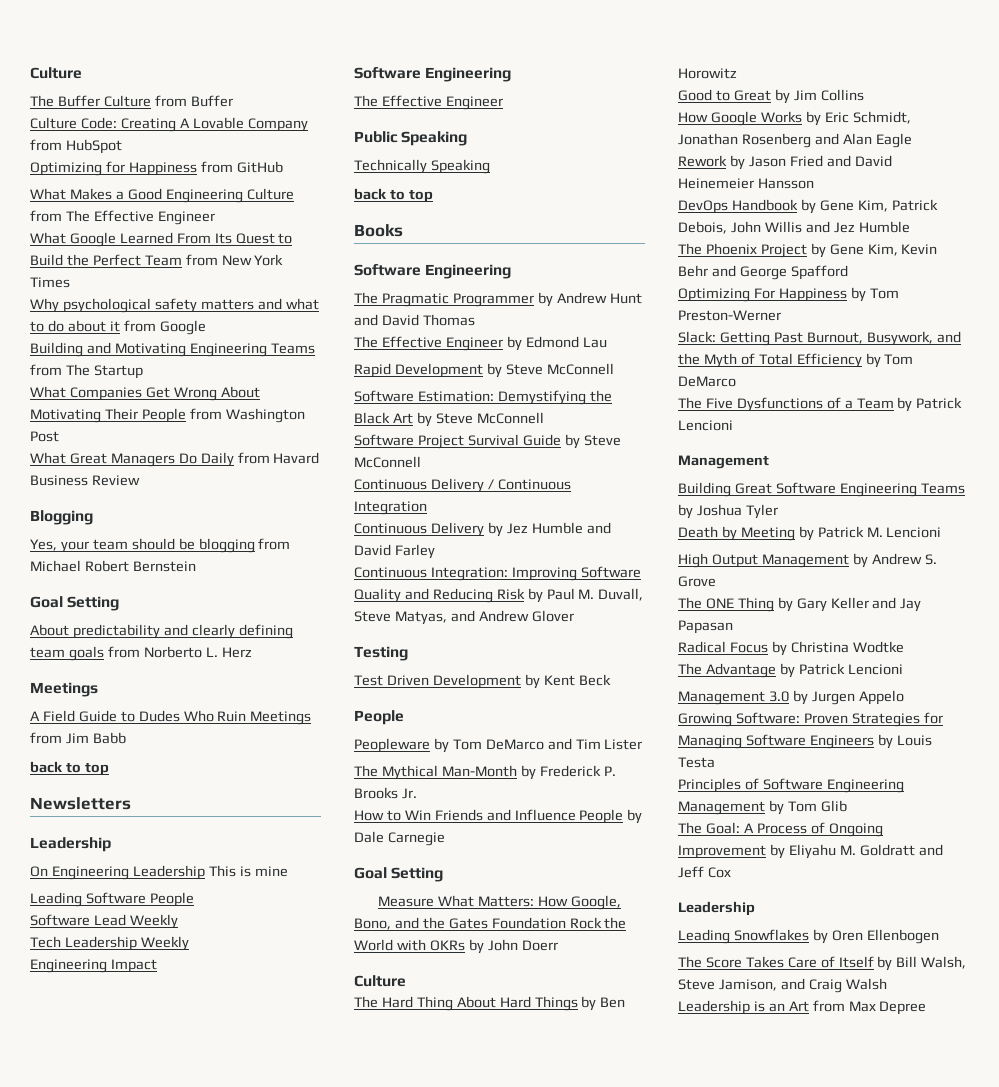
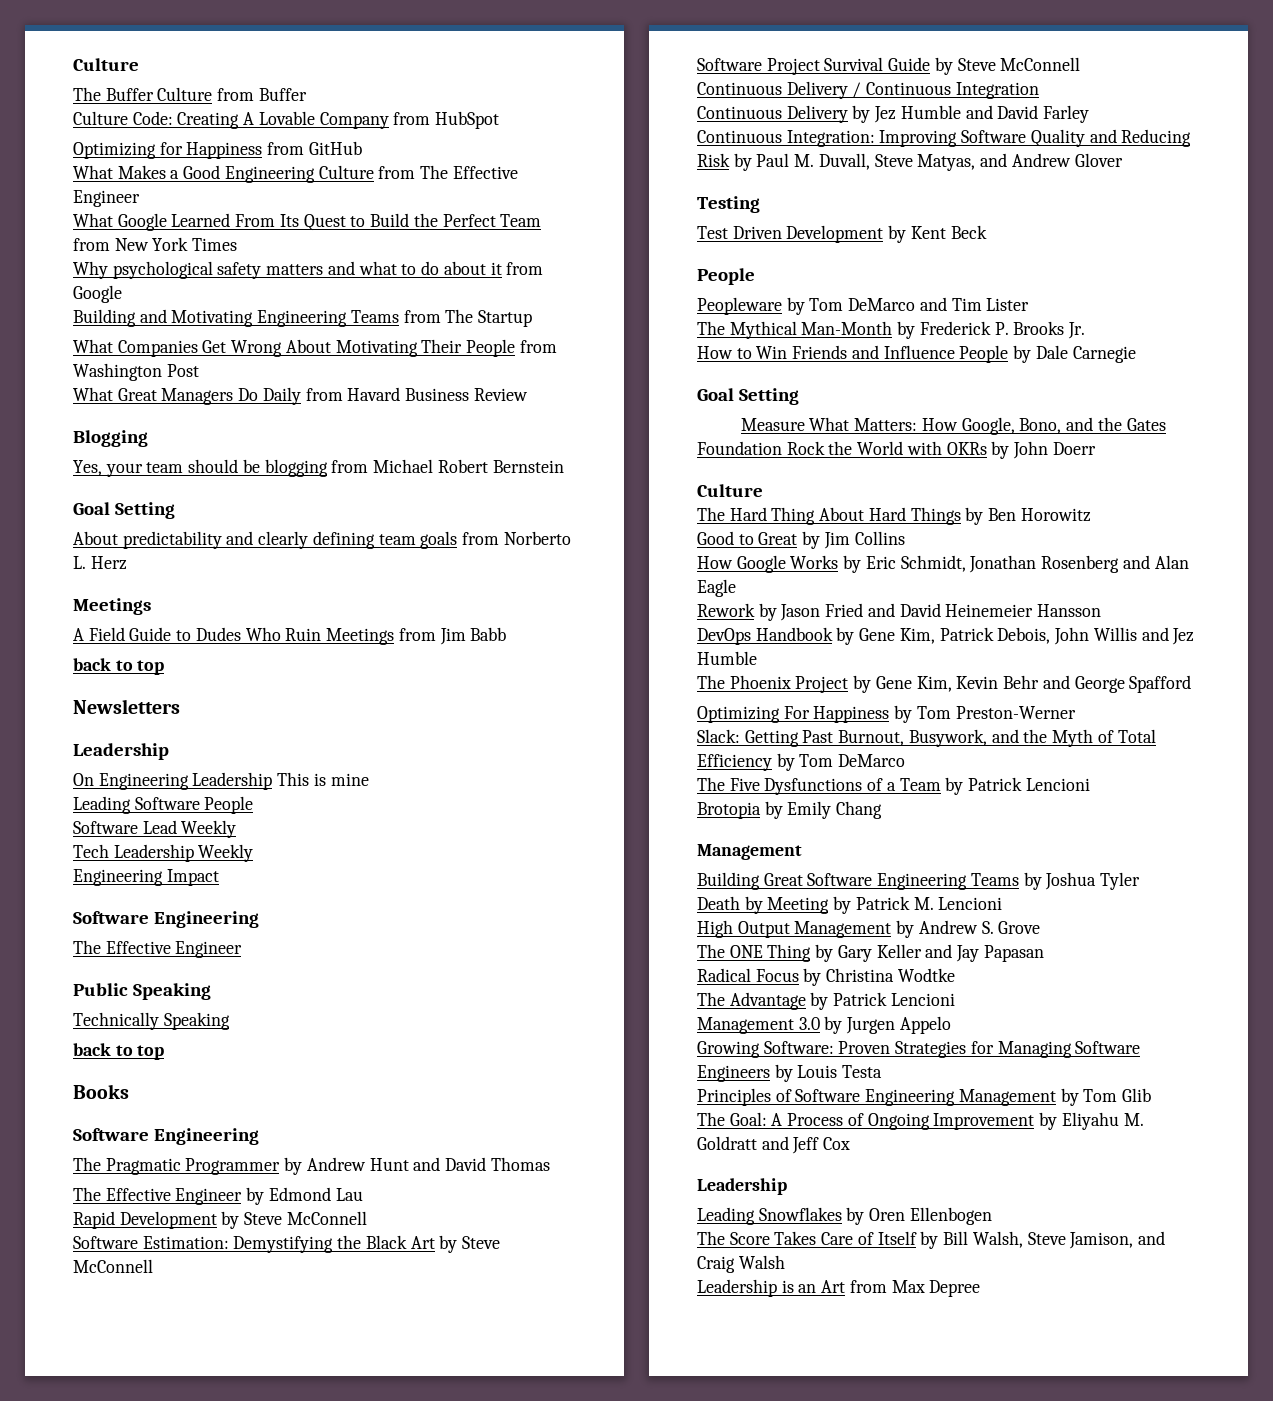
+ Brotopia by Emily Chang

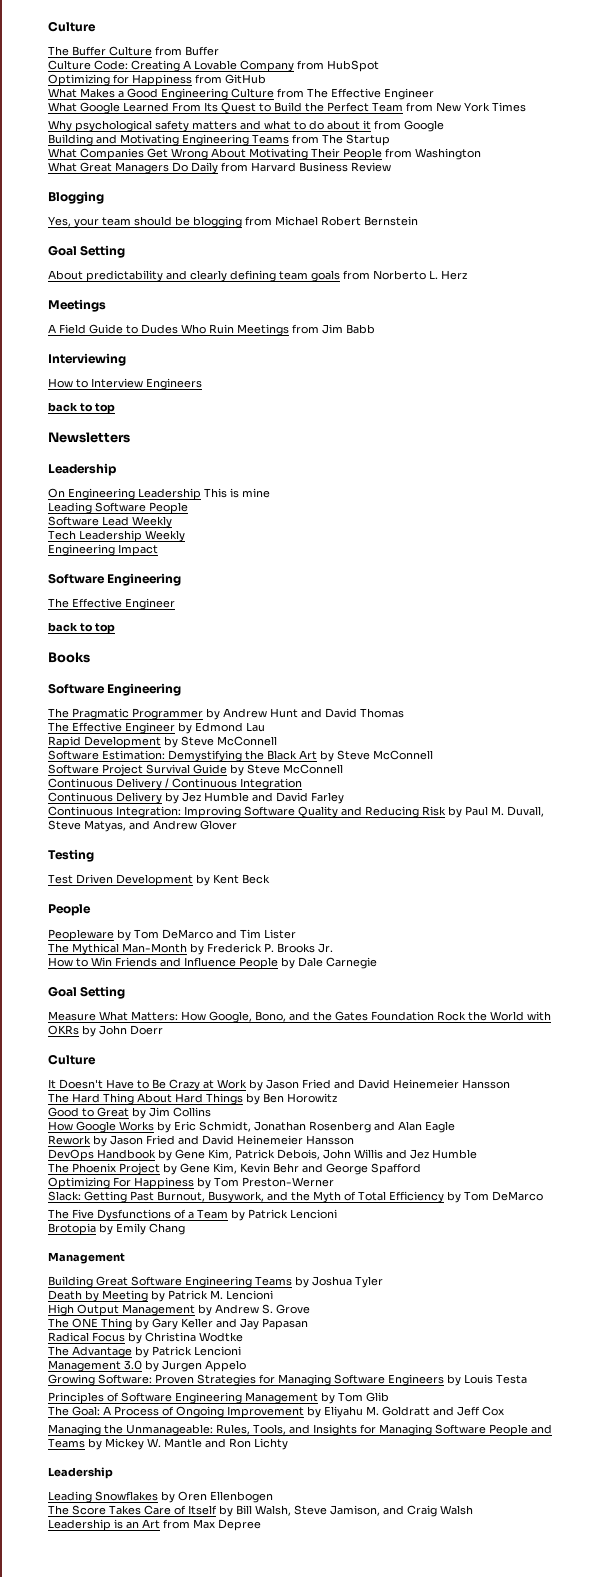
- What Companies Get Wrong About Motivating Their People from Washington Post
+ What Companies Get Wrong About Motivating Their People from Washington
- What Great Managers Do Daily from Havard Business Review
+ What Great Managers Do Daily from Harvard Business Review
+ Interviewing
+ How to Interview Engineers
- Public Speaking
- Technically Speaking
+ It Doesn't Have to Be Crazy at Work by Jason Fried and David Heinemeier Hansson
+ Managing the Unmanageable: Rules, Tools, and Insights for Managing Software People and Teams by Mickey W. Mantle and Ron Lichty

